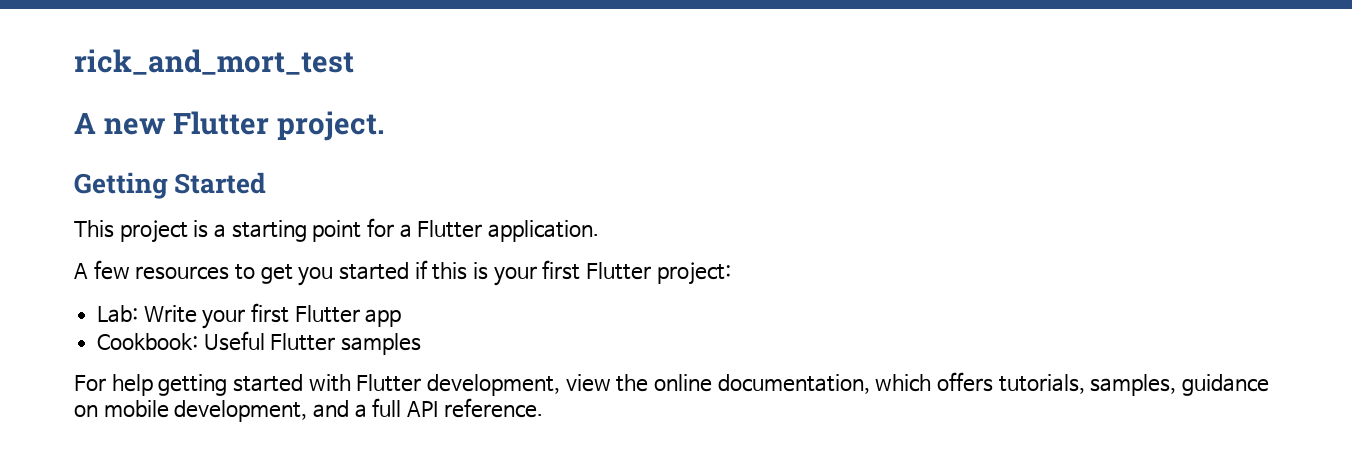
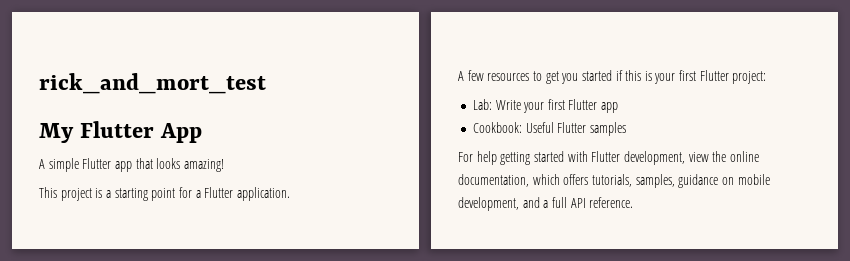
- A new Flutter project.
- Getting Started
+ My Flutter App
+ A simple Flutter app that looks amazing!

